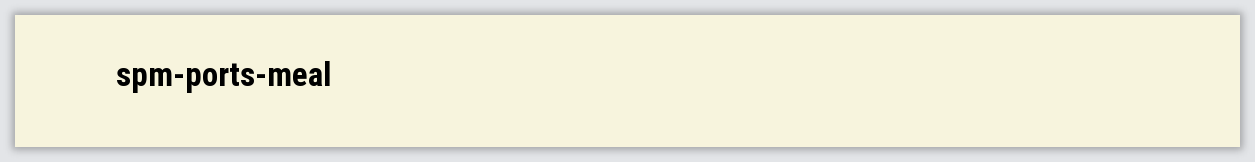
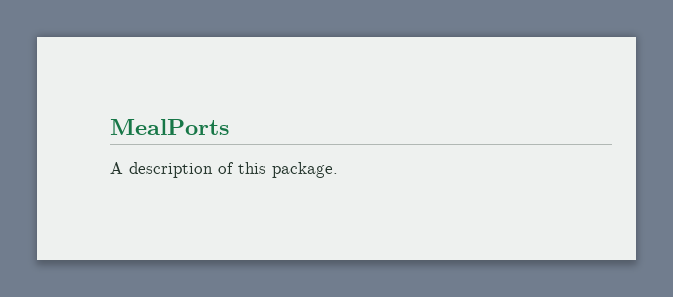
- spm-ports-meal
+ MealPorts
+ A description of this package.

